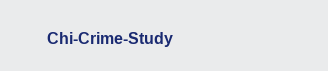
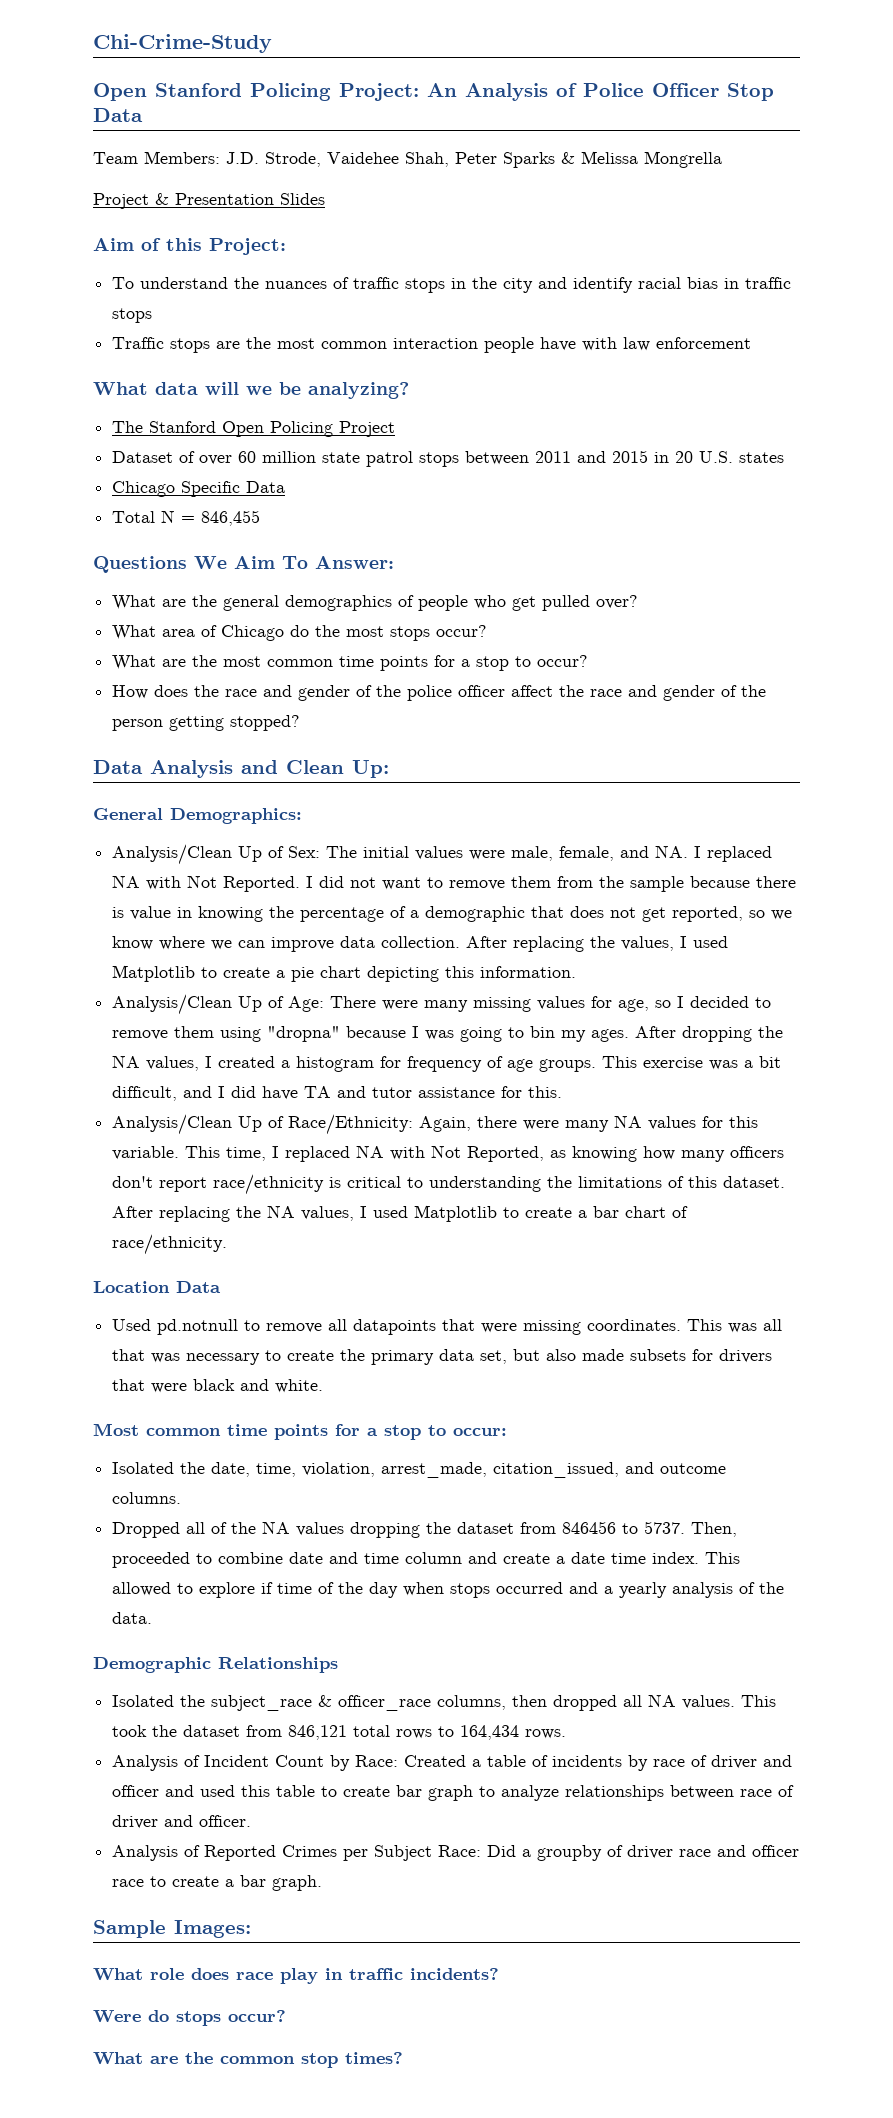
+ Open Stanford Policing Project: An Analysis of Police Officer Stop Data
+ Team Members: J.D. Strode, Vaidehee Shah, Peter Sparks & Melissa Mongrella
+ Project & Presentation Slides
+ Aim of this Project:
+ To understand the nuances of traffic stops in the city and identify racial bias in traffic stops
+ Traffic stops are the most common interaction people have with law enforcement
+ What data will we be analyzing?
+ The Stanford Open Policing Project
+ Dataset of over 60 million state patrol stops between 2011 and 2015 in 20 U.S. states
+ Chicago Specific Data
+ Total N = 846,455
+ Questions We Aim To Answer:
+ What are the general demographics of people who get pulled over?
+ What area of Chicago do the most stops occur?
+ What are the most common time points for a stop to occur?
+ How does the race and gender of the police officer affect the race and gender of the person getting stopped?
+ Data Analysis and Clean Up:
+ General Demographics:
+ Analysis/Clean Up of Sex: The initial values were male, female, and NA. I replaced NA with Not Reported. I did not want to remove them from the sample because there is value in knowing the percentage of a demographic that does not get reported, so we know where we can improve data collection. After replacing the values, I used Matplotlib to create a pie chart depicting this information.
+ Analysis/Clean Up of Age: There were many missing values for age, so I decided to remove them using "dropna" because I was going to bin my ages. After dropping the NA values, I created a histogram for frequency of age groups. This exercise was a bit difficult, and I did have TA and tutor assistance for this.
+ Analysis/Clean Up of Race/Ethnicity: Again, there were many NA values for this variable. This time, I replaced NA with Not Reported, as knowing how many officers don't report race/ethnicity is critical to understanding the limitations of this dataset. After replacing the NA values, I used Matplotlib to create a bar chart of race/ethnicity.
+ Location Data
+ Used pd.notnull to remove all datapoints that were missing coordinates. This was all that was necessary to create the primary data set, but also made subsets for drivers that were black and white.
+ Most common time points for a stop to occur:
+ Isolated the date, time, violation, arrest_made, citation_issued, and outcome columns.
+ Dropped all of the NA values dropping the dataset from 846456 to 5737. Then, proceeded to combine date and time column and create a date time index. This allowed to explore if time of the day when stops occurred and a yearly analysis of the data.
+ Demographic Relationships
+ Isolated the subject_race & officer_race columns, then dropped all NA values. This took the dataset from 846,121 total rows to 164,434 rows.
+ Analysis of Incident Count by Race: Created a table of incidents by race of driver and officer and used this table to create bar graph to analyze relationships between race of driver and officer.
+ Analysis of Reported Crimes per Subject Race: Did a groupby of driver race and officer race to create a bar graph.
+ Sample Images:
+ What role does race play in traffic incidents?
+ Were do stops occur?
+ What are the common stop times?

